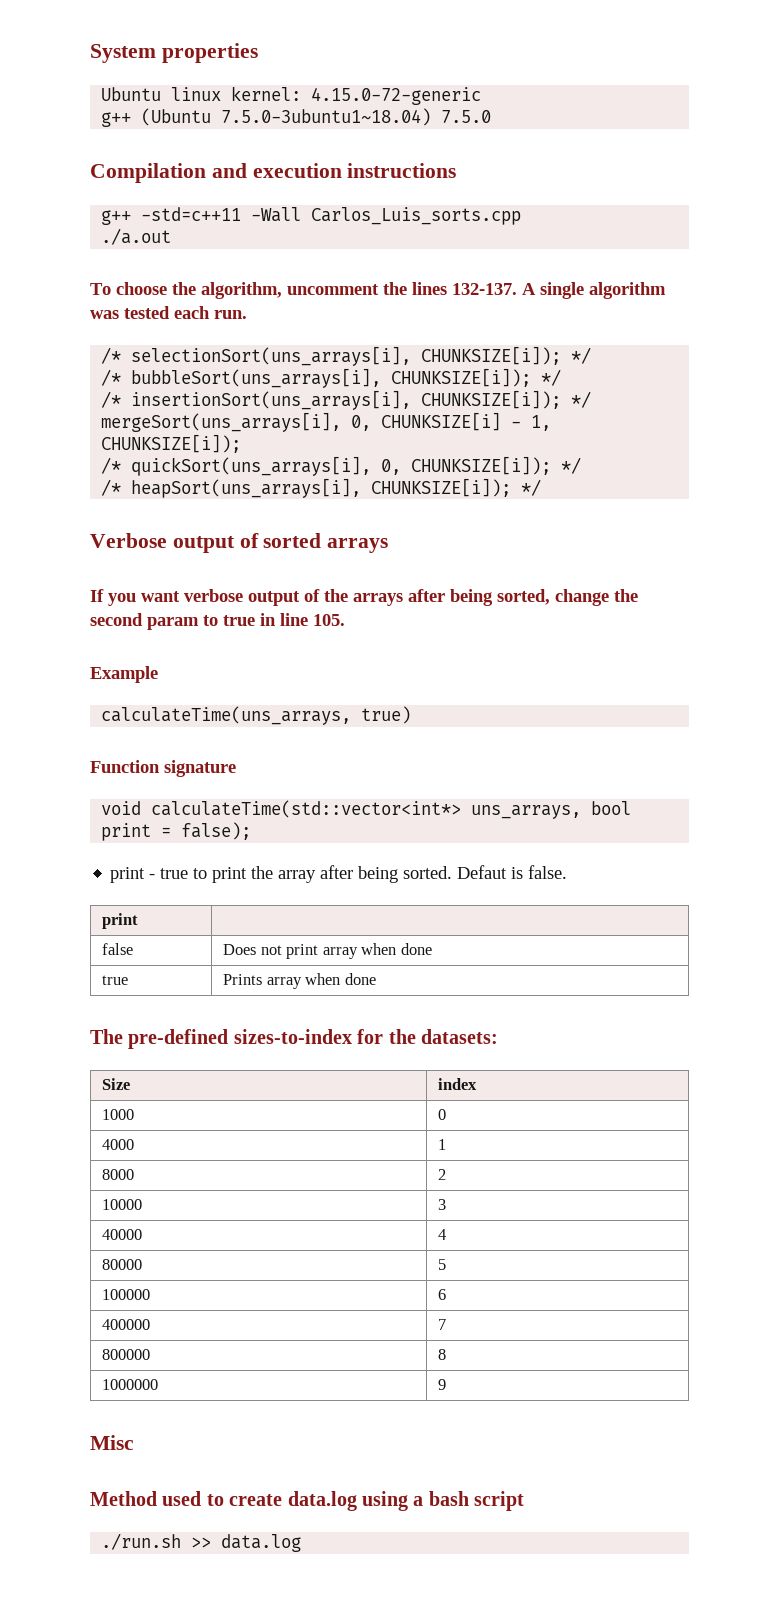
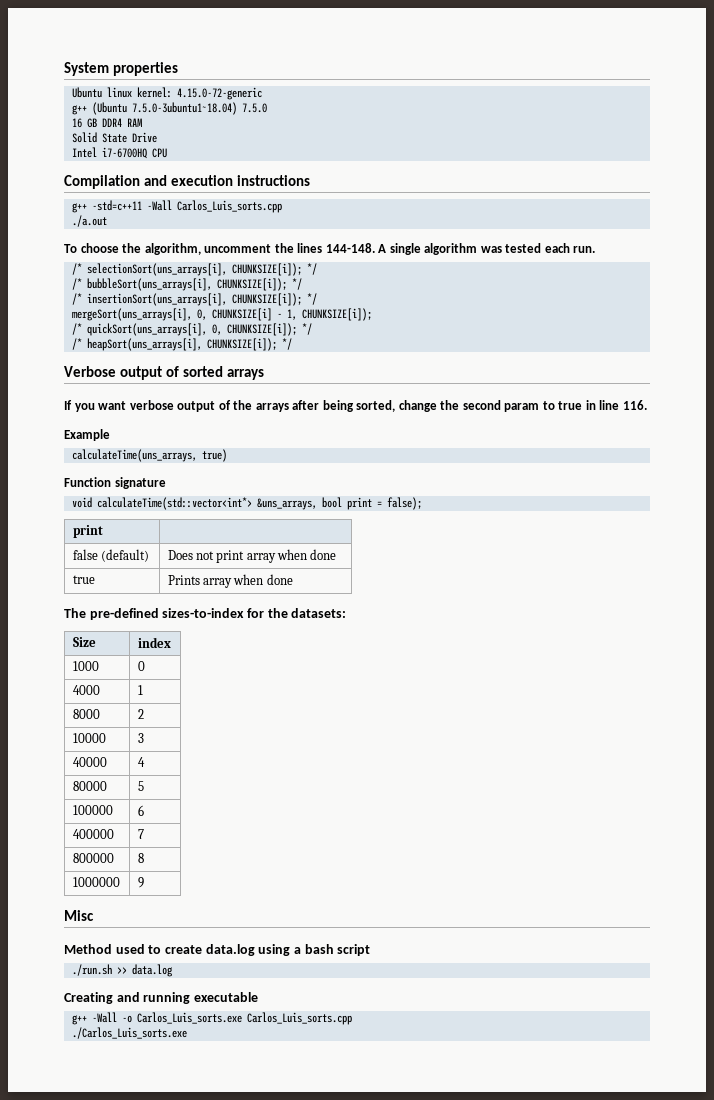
+ 16 GB DDR4 RAM
+ Solid State Drive
+ Intel i7-6700HQ CPU
- To choose the algorithm, uncomment the lines 132-137.
+ To choose the algorithm, uncomment the lines 144-148.
- If you want verbose output of the arrays after being sorted, change the second param to true in line 105.
+ If you want verbose output of the arrays after being sorted, change the second param to true in line 116.
- void calculateTime(std::vector<int*> uns_arrays, bool print = false);
+ void calculateTime(std::vector<int*> &uns_arrays, bool print = false);
- print - true to print the array after being sorted. Defaut is false.
- false | Does not print array when done
+ false (default) | Does not print array when done
+ Creating and running executable
+ g++ -Wall -o Carlos_Luis_sorts.exe Carlos_Luis_sorts.cpp
+ ./Carlos_Luis_sorts.exe

